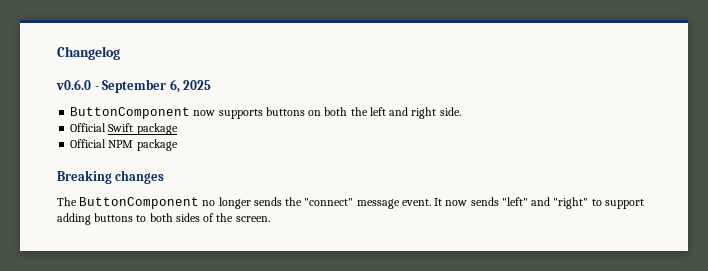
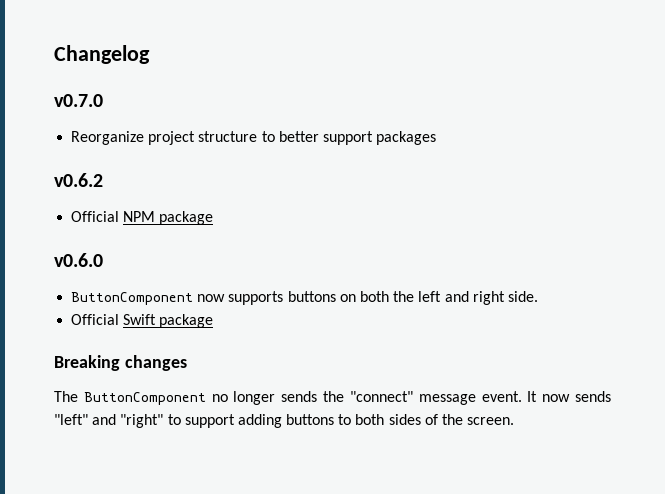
- v0.6.0 - September 6, 2025
+ v0.7.0
+ Reorganize project structure to better support packages
+ v0.6.2
+ Official NPM package
+ v0.6.0
- Official NPM package

